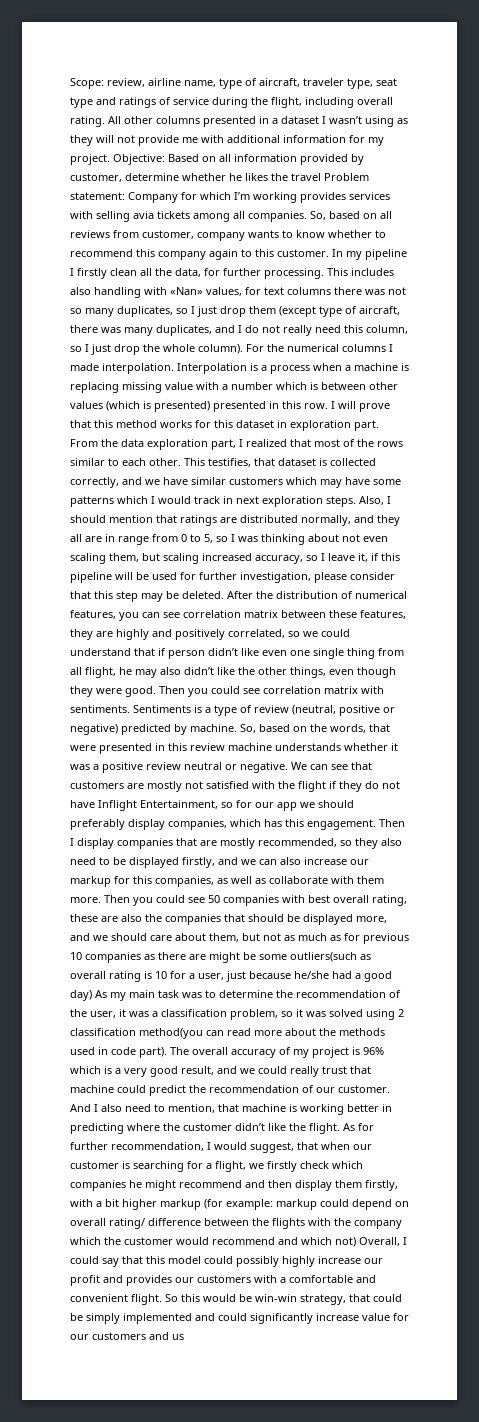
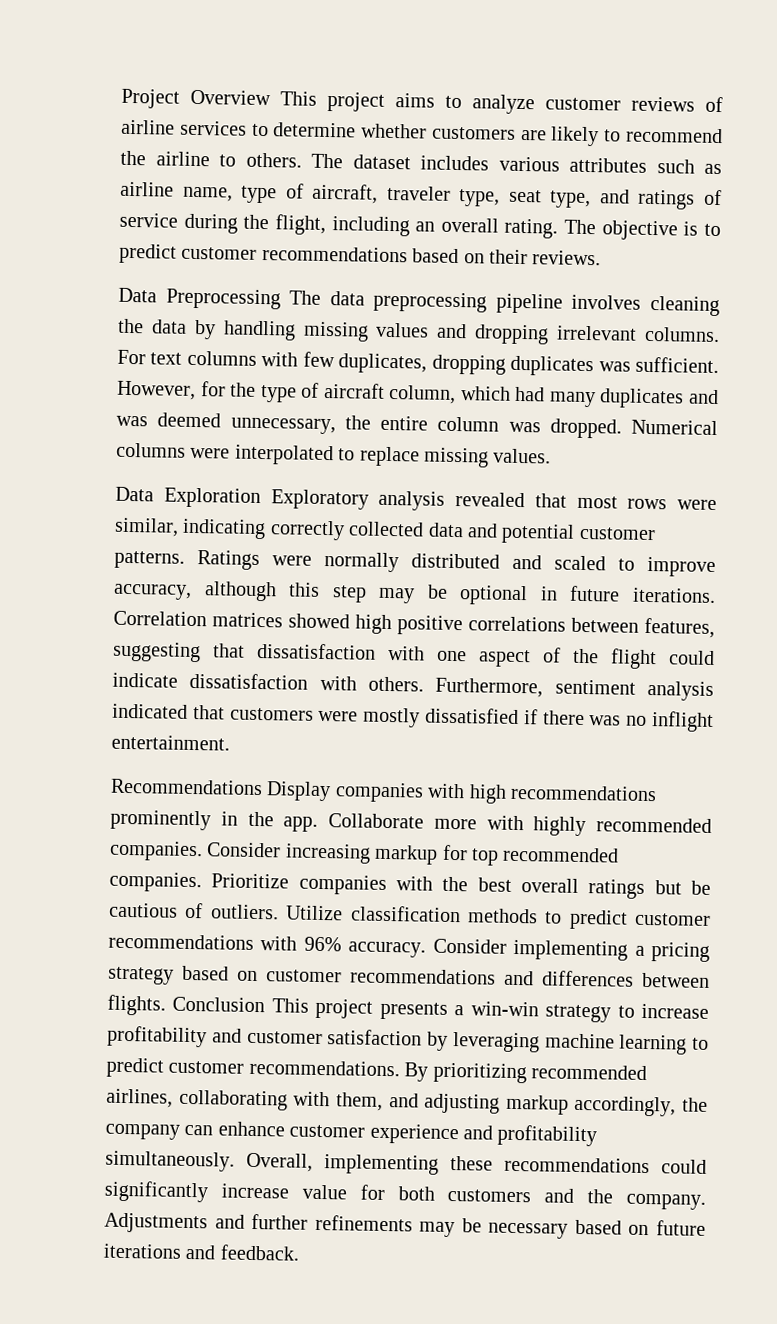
- Scope: review, airline name, type of aircraft, traveler type, seat type and ratings of service during the flight, including overall rating.
+ Project Overview This project aims to analyze customer reviews of airline services to determine whether customers are likely to recommend the airline to others. The dataset includes various attributes such as airline name, type of aircraft, traveler type, seat type, and ratings of service during the flight, including an overall rating.
- All other columns presented in a dataset I wasn’t using as they will not provide me with additional information for my project. Objective: Based on all information provided by customer, determine whether he likes the travel Problem statement: Company for which I’m working provides services with selling avia tickets among all companies. So, based on all reviews from customer, company wants to know whether to recommend this company again to this customer. In my pipeline I firstly clean all the data, for further processing. This includes also handling with «Nan» values, for text columns there was not so many duplicates, so I just drop them (except type of aircraft, there was many duplicates, and I do not really need this column, so I just drop the whole column). For the numerical columns I made interpolation. Interpolation is a process when a machine is replacing missing value with a number which is between other values (which is presented) presented in this row. I will prove that this method works for this dataset in exploration part. From the data exploration part, I realized that most of the rows similar to each other. This testifies, that dataset is collected correctly, and we have similar customers which may have some patterns which I would track in next exploration steps. Also, I should mention that ratings are distributed normally, and they all are in range from 0 to 5, so I was thinking about not even scaling them, but scaling increased accuracy, so I leave it, if this pipeline will be used for further investigation, please consider that this step may be deleted. After the distribution of numerical features, you can see correlation matrix between these features, they are highly and positively correlated, so we could understand that if person didn’t like even one single thing from all flight, he may also didn’t like the other things, even though they were good. Then you could see correlation matrix with sentiments. Sentiments is a type of review (neutral, positive or negative) predicted by machine. So, based on the words, that were presented in this review machine understands whether it was a positive review neutral or negative. We can see that customers are mostly not satisfied with the flight if they do not have Inflight Entertainment, so for our app we should preferably display companies, which has this engagement. Then I display companies that are mostly recommended, so they also need to be displayed firstly, and we can also increase our markup for this companies, as well as collaborate with them more. Then you could see 50 companies with best overall rating, these are also the companies that should be displayed more, and we should care about them, but not as much as for previous 10 companies as there are might be some outliers(such as overall rating is 10 for a user, just because he/she had a good day) As my main task was to determine the recommendation of the user, it was a classification problem, so it was solved using 2 classification method(you can read more about the methods used in code part). The overall accuracy of my project is 96% which is a very good result, and we could really trust that machine could predict the recommendation of our customer. And I also need to mention, that machine is working better in predicting where the customer didn’t like the flight. As for further recommendation, I would suggest, that when our customer is searching for a flight, we firstly check which companies he might recommend and then display them firstly, with a bit higher markup (for example: markup could depend on overall rating/ difference between the flights with the company which the customer would recommend and which not) Overall, I could say that this model could possibly highly increase our profit and provides our customers with a comfortable and convenient flight. So this would be win-win strategy, that could be simply implemented and could significantly increase value for our customers and us
+ The objective is to predict customer recommendations based on their reviews.
+ Data Preprocessing The data preprocessing pipeline involves cleaning the data by handling missing values and dropping irrelevant columns. For text columns with few duplicates, dropping duplicates was sufficient. However, for the type of aircraft column, which had many duplicates and was deemed unnecessary, the entire column was dropped. Numerical columns were interpolated to replace missing values.
+ Data Exploration Exploratory analysis revealed that most rows were similar, indicating correctly collected data and potential customer patterns. Ratings were normally distributed and scaled to improve accuracy, although this step may be optional in future iterations. Correlation matrices showed high positive correlations between features, suggesting that dissatisfaction with one aspect of the flight could indicate dissatisfaction with others. Furthermore, sentiment analysis indicated that customers were mostly dissatisfied if there was no inflight entertainment.
+ Recommendations Display companies with high recommendations prominently in the app. Collaborate more with highly recommended companies. Consider increasing markup for top recommended companies. Prioritize companies with the best overall ratings but be cautious of outliers. Utilize classification methods to predict customer recommendations with 96% accuracy. Consider implementing a pricing strategy based on customer recommendations and differences between flights. Conclusion This project presents a win-win strategy to increase profitability and customer satisfaction by leveraging machine learning to predict customer recommendations. By prioritizing recommended airlines, collaborating with them, and adjusting markup accordingly, the company can enhance customer experience and profitability simultaneously. Overall, implementing these recommendations could significantly increase value for both customers and the company. Adjustments and further refinements may be necessary based on future iterations and feedback.

